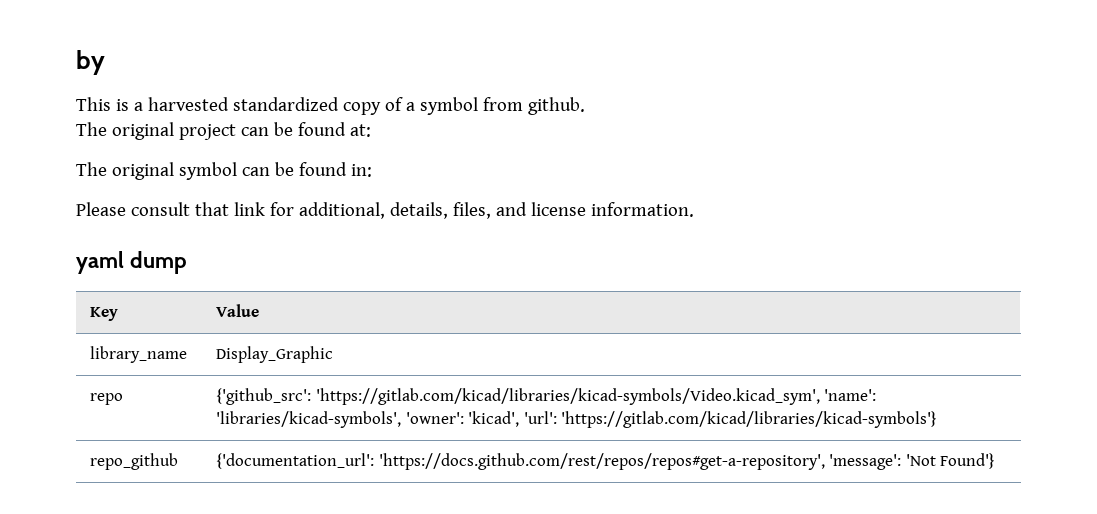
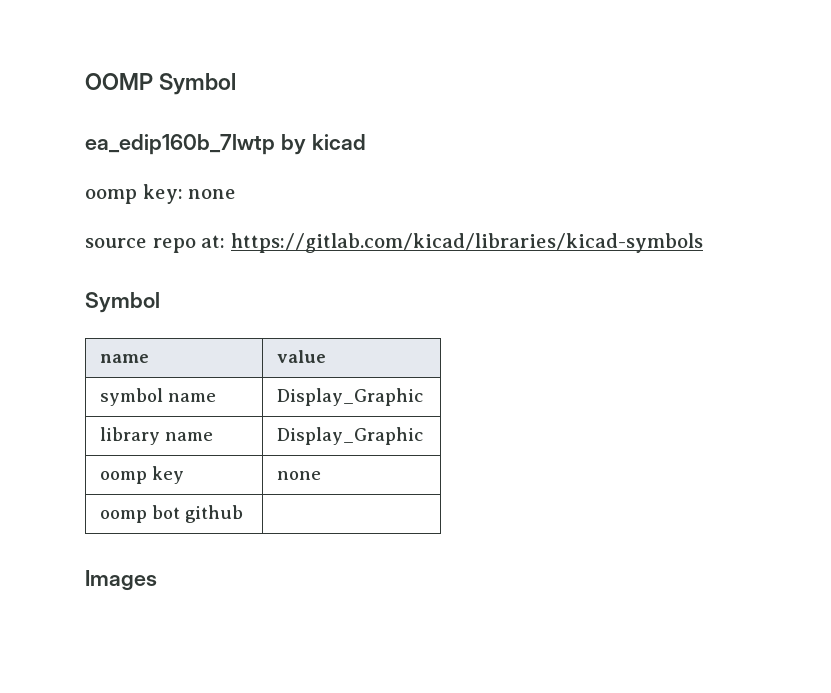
- by
- This is a harvested standardized copy of a symbol from github.
- The original project can be found at:
- The original symbol can be found in:
- Please consult that link for additional, details, files, and license information.
- yaml dump
- Key | Value
- library_name | Display_Graphic
- repo | {'github_src': 'https://gitlab.com/kicad/libraries/kicad-symbols/Video.kicad_sym', 'name': 'libraries/kicad-symbols', 'owner': 'kicad', 'url': 'https://gitlab.com/kicad/libraries/kicad-symbols'}
- repo_github | {'documentation_url': 'https://docs.github.com/rest/repos/repos#get-a-repository', 'message': 'Not Found'}
+ OOMP Symbol
+ ea_edip160b_7lwtp by kicad
+ oomp key: none
+ source repo at: https://gitlab.com/kicad/libraries/kicad-symbols
+ Symbol
+ name | value
+ symbol name | Display_Graphic
+ library name | Display_Graphic
+ oomp key | none
+ oomp bot github |
+ Images

